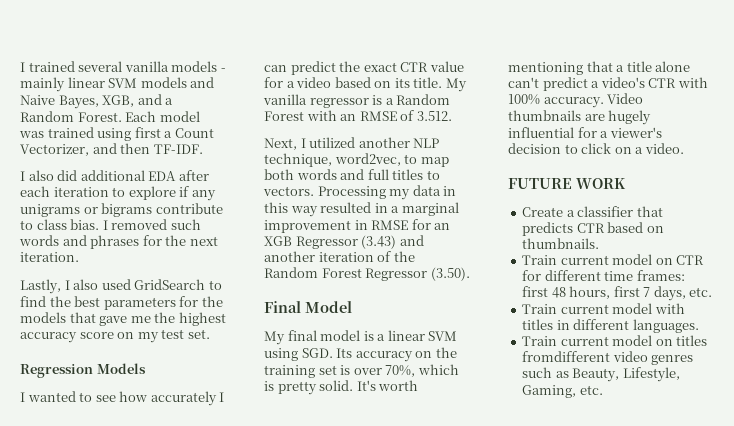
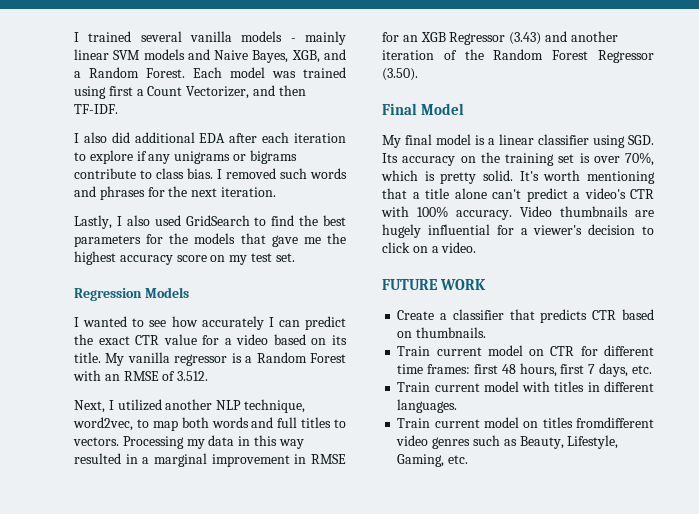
- My final model is a linear SVM using SGD. Its accuracy on the training set is over 70%, which is pretty solid.
+ My final model is a linear classifier using SGD. Its accuracy on the training set is over 70%, which is pretty solid.

